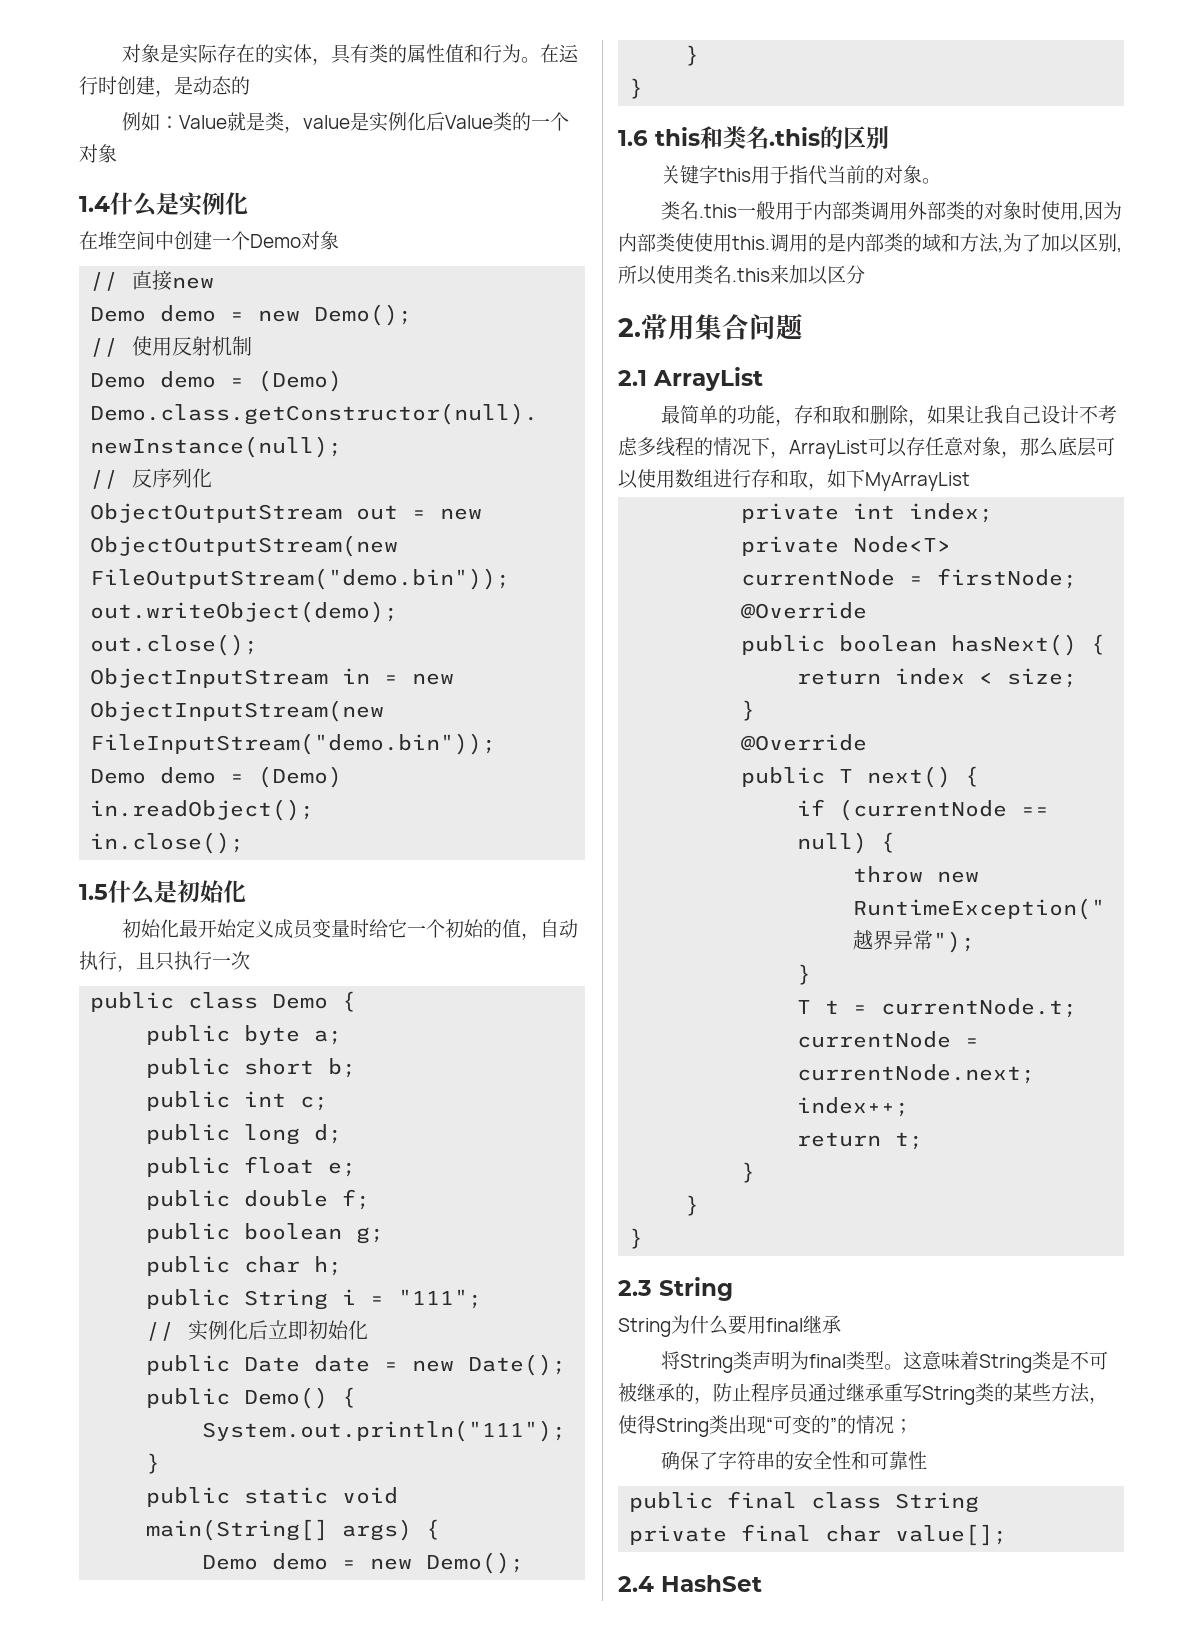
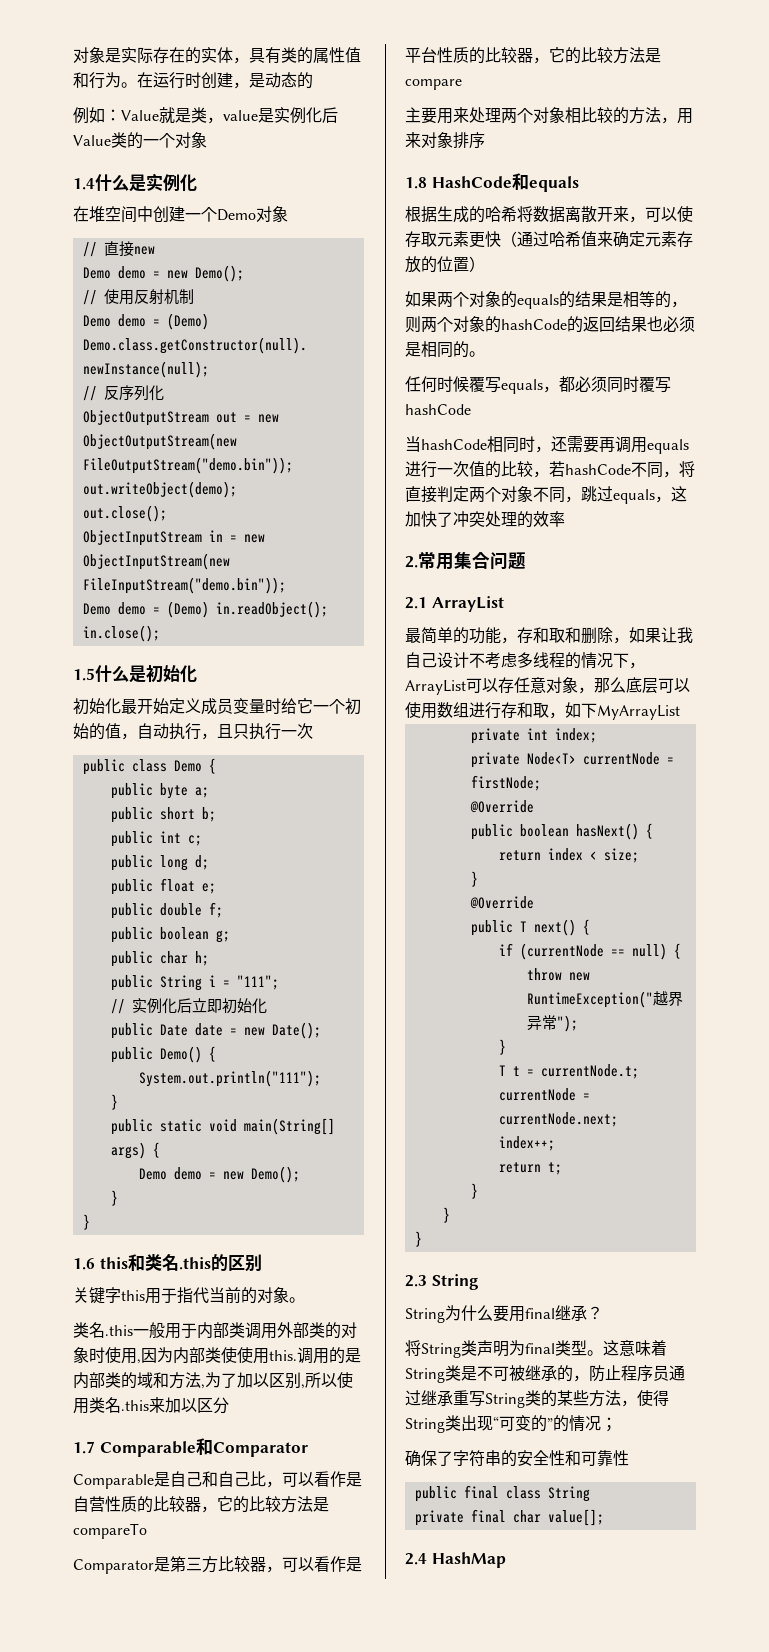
+ 1.7 Comparable和Comparator
+ Comparable是自己和自己比，可以看作是自营性质的比较器，它的比较方法是compareTo
+ Comparator是第三方比较器，可以看作是平台性质的比较器，它的比较方法是compare
+ 主要用来处理两个对象相比较的方法，用来对象排序
+ 1.8 HashCode和equals
+ 根据生成的哈希将数据离散开来，可以使存取元素更快（通过哈希值来确定元素存放的位置）
+ 如果两个对象的equals的结果是相等的，则两个对象的hashCode的返回结果也必须是相同的。
+ 任何时候覆写equals，都必须同时覆写hashCode
+ 当hashCode相同时，还需要再调用equals进行一次值的比较，若hashCode不同，将直接判定两个对象不同，跳过equals，这加快了冲突处理的效率
- String为什么要用final继承
+ String为什么要用final继承？
- 2.4 HashSet
+ 2.4 HashMap

